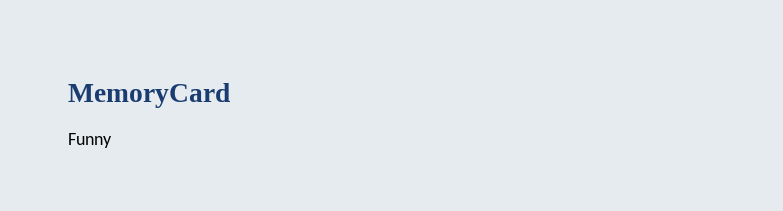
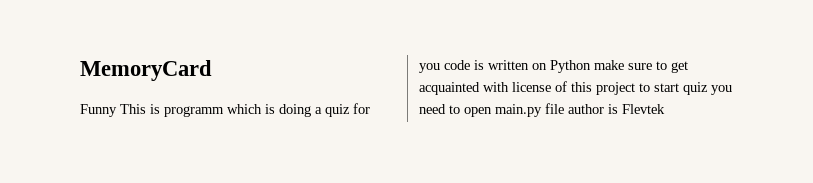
- Funny
+ Funny This is programm which is doing a quiz for you code is written on Python make sure to get acquainted with license of this project to start quiz you need to open main.py file author is Flevtek

